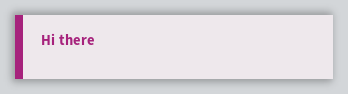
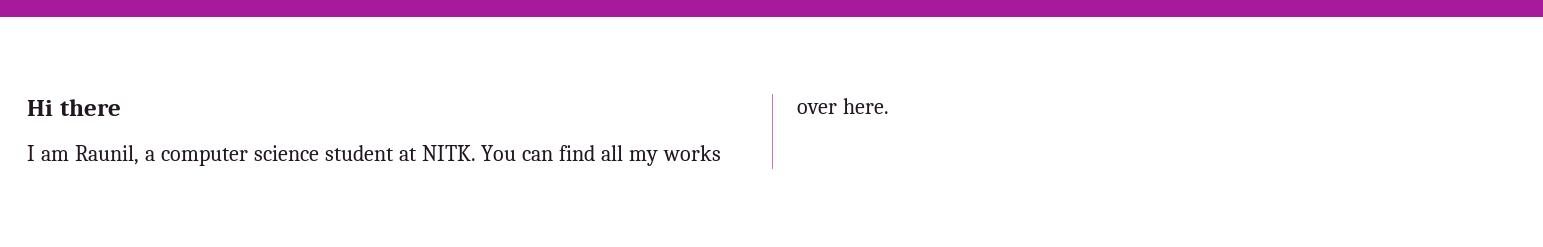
+ I am Raunil, a computer science student at NITK. You can find all my works over here.

